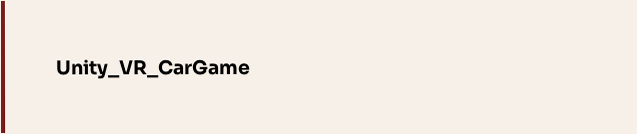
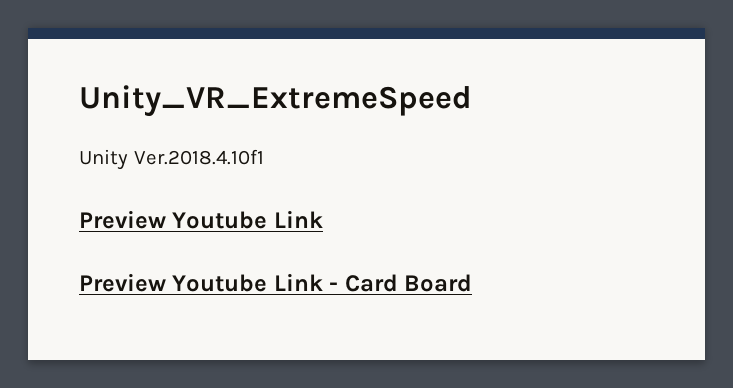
- Unity_VR_CarGame
+ Unity_VR_ExtremeSpeed
+ Unity Ver.2018.4.10f1
+ Preview Youtube Link
+ Preview Youtube Link - Card Board

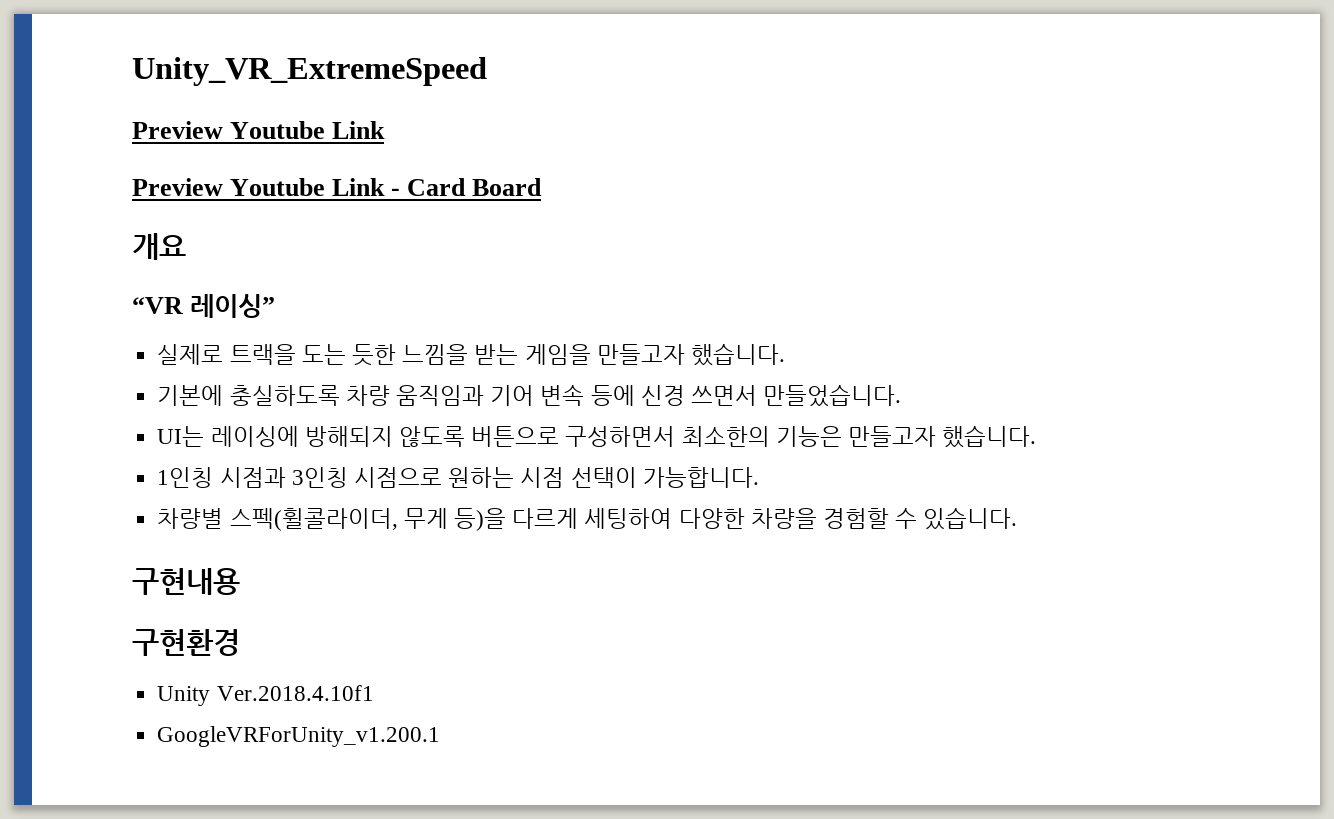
- Unity Ver.2018.4.10f1
+ 개요
+ “VR 레이싱”
+ 실제로 트랙을 도는 듯한 느낌을 받는 게임을 만들고자 했습니다.
+ 기본에 충실하도록 차량 움직임과 기어 변속 등에 신경 쓰면서 만들었습니다.
+ UI는 레이싱에 방해되지 않도록 버튼으로 구성하면서 최소한의 기능은 만들고자 했습니다.
+ 1인칭 시점과 3인칭 시점으로 원하는 시점 선택이 가능합니다.
+ 차량별 스펙(휠콜라이더, 무게 등)을 다르게 세팅하여 다양한 차량을 경험할 수 있습니다.
+ 구현내용
+ 구현환경
+ Unity Ver.2018.4.10f1
+ GoogleVRForUnity_v1.200.1

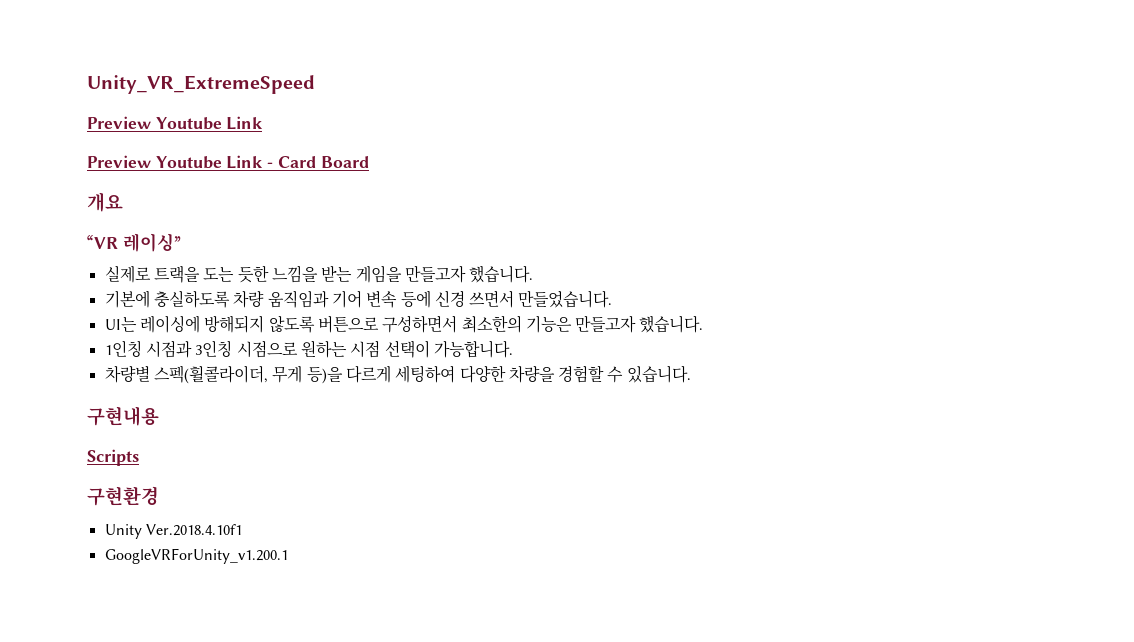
+ Scripts

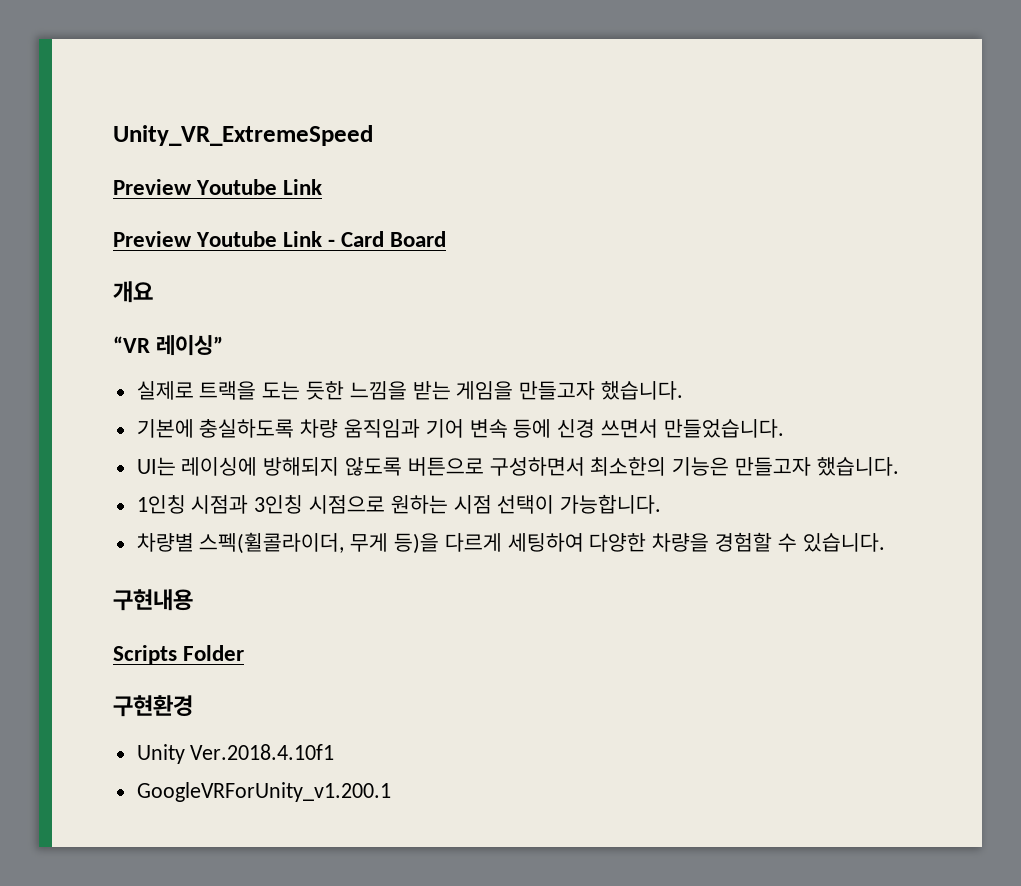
- Scripts
+ Scripts Folder

